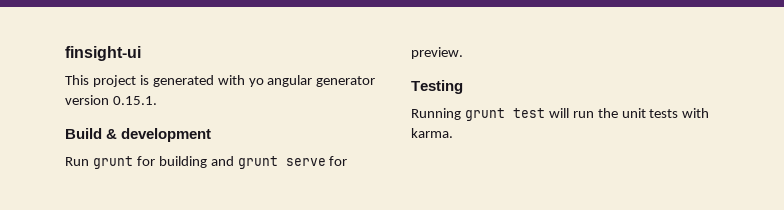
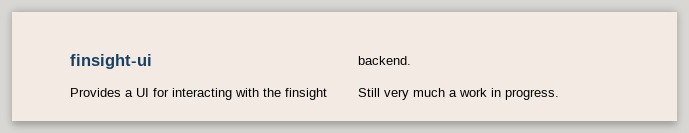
- This project is generated with yo angular generator version 0.15.1.
- Build & development
- Run grunt for building and grunt serve for preview.
- Testing
- Running grunt test will run the unit tests with karma.
+ Provides a UI for interacting with the finsight backend.
+ Still very much a work in progress.

